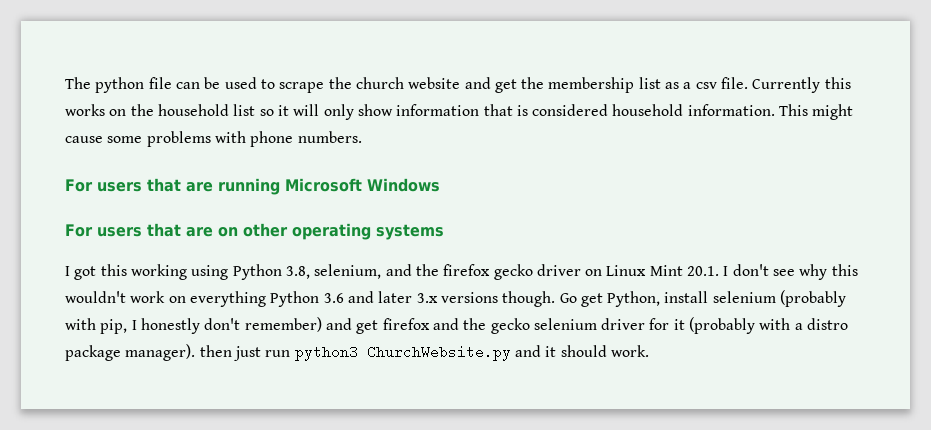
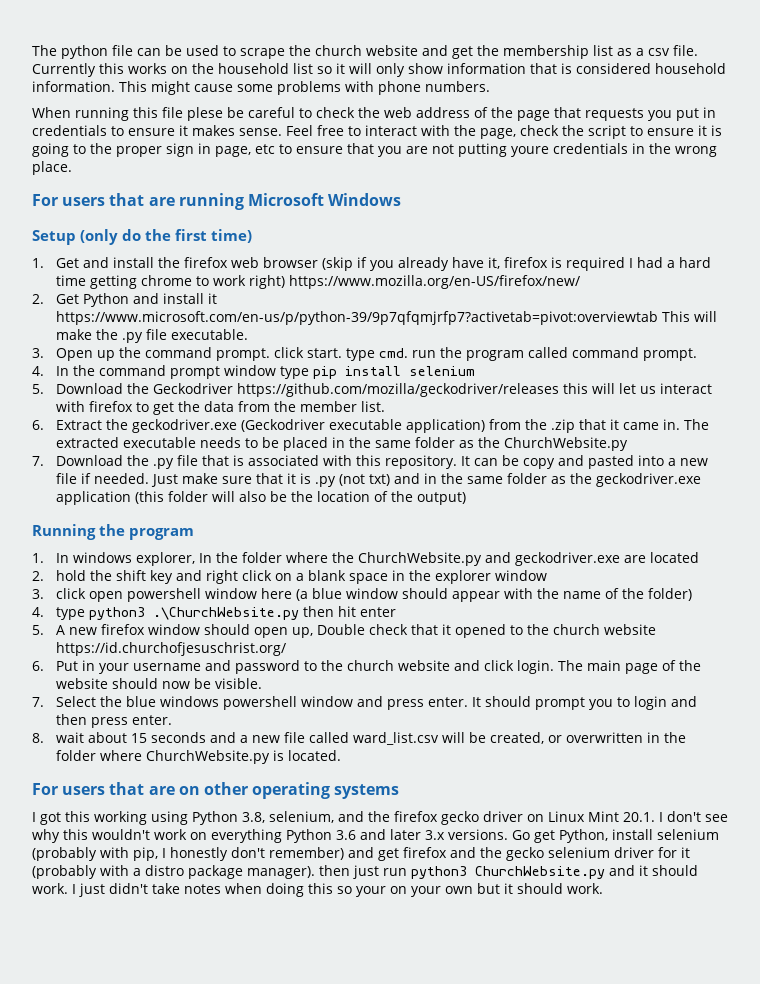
+ When running this file plese be careful to check the web address of the page that requests you put in credentials to ensure it makes sense. Feel free to interact with the page, check the script to ensure it is going to the proper sign in page, etc to ensure that you are not putting youre credentials in the wrong place.
+ Setup (only do the first time)
+ 1. Get and install the firefox web browser (skip if you already have it, firefox is required I had a hard time getting chrome to work right) https://www.mozilla.org/en-US/firefox/new/
+ 2. Get Python and install it https://www.microsoft.com/en-us/p/python-39/9p7qfqmjrfp7?activetab=pivot:overviewtab This will make the .py file executable.
+ 3. Open up the command prompt. click start. type cmd. run the program called command prompt.
+ 4. In the command prompt window type pip install selenium
+ 5. Download the Geckodriver https://github.com/mozilla/geckodriver/releases this will let us interact with firefox to get the data from the member list.
+ 6. Extract the geckodriver.exe (Geckodriver executable application) from the .zip that it came in. The extracted executable needs to be placed in the same folder as the ChurchWebsite.py
+ 7. Download the .py file that is associated with this repository. It can be copy and pasted into a new file if needed. Just make sure that it is .py (not txt) and in the same folder as the geckodriver.exe application (this folder will also be the location of the output)
+ Running the program
+ 1. In windows explorer, In the folder where the ChurchWebsite.py and geckodriver.exe are located
+ 2. hold the shift key and right click on a blank space in the explorer window
+ 3. click open powershell window here (a blue window should appear with the name of the folder)
+ 4. type python3 .\ChurchWebsite.py then hit enter
+ 5. A new firefox window should open up, Double check that it opened to the church website https://id.churchofjesuschrist.org/
+ 6. Put in your username and password to the church website and click login. The main page of the website should now be visible.
+ 7. Select the blue windows powershell window and press enter. It should prompt you to login and then press enter.
+ 8. wait about 15 seconds and a new file called ward_list.csv will be created, or overwritten in the folder where ChurchWebsite.py is located.
- I got this working using Python 3.8, selenium, and the firefox gecko driver on Linux Mint 20.1. I don't see why this wouldn't work on everything Python 3.6 and later 3.x versions though.
+ I got this working using Python 3.8, selenium, and the firefox gecko driver on Linux Mint 20.1. I don't see why this wouldn't work on everything Python 3.6 and later 3.x versions.
+ I just didn't take notes when doing this so your on your own but it should work.

